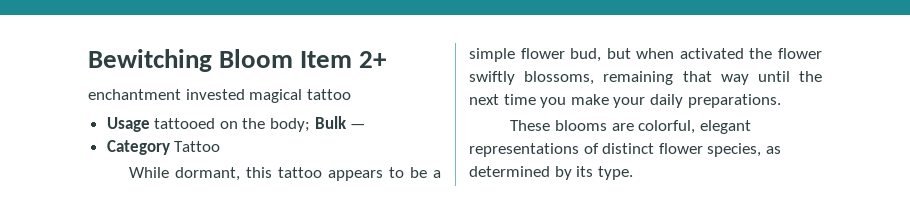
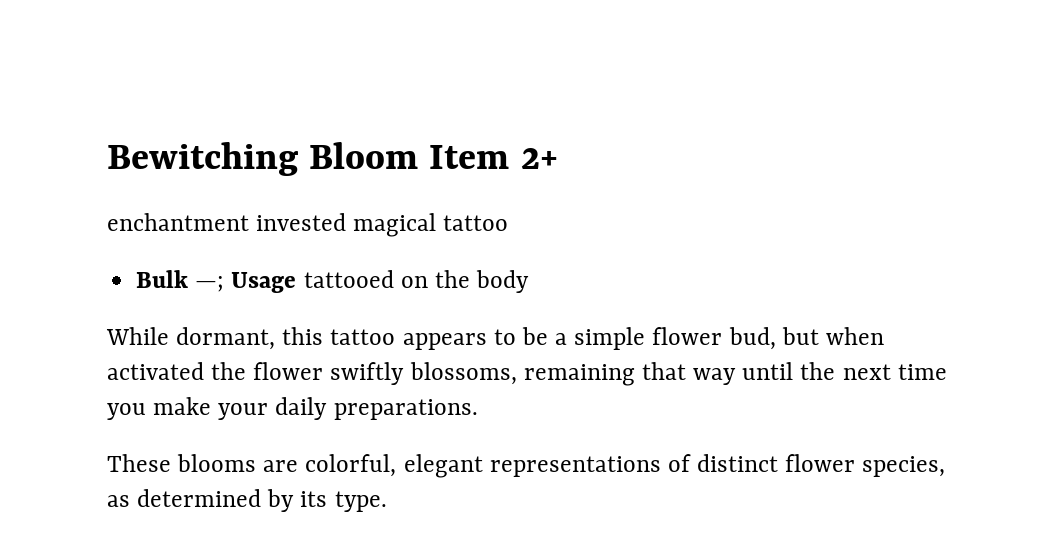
- Usage tattooed on the body; Bulk —
- Category Tattoo
+ Bulk —; Usage tattooed on the body

